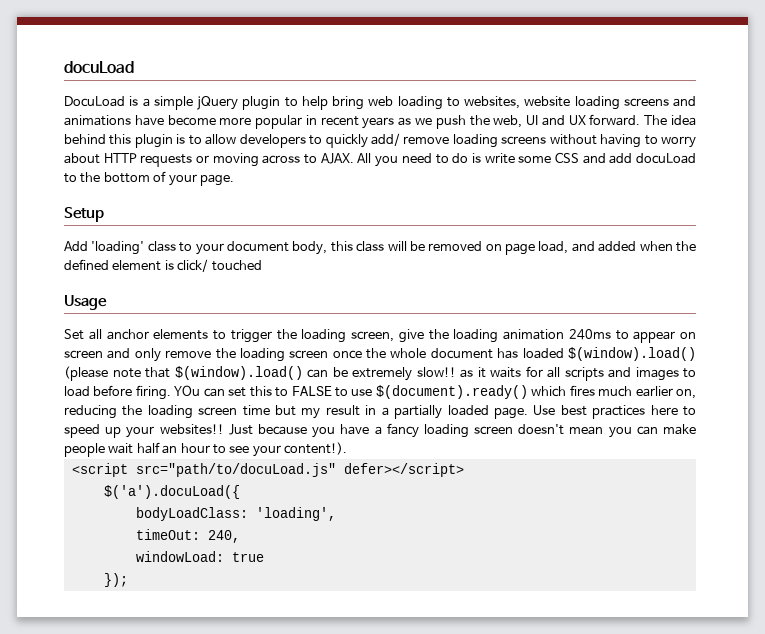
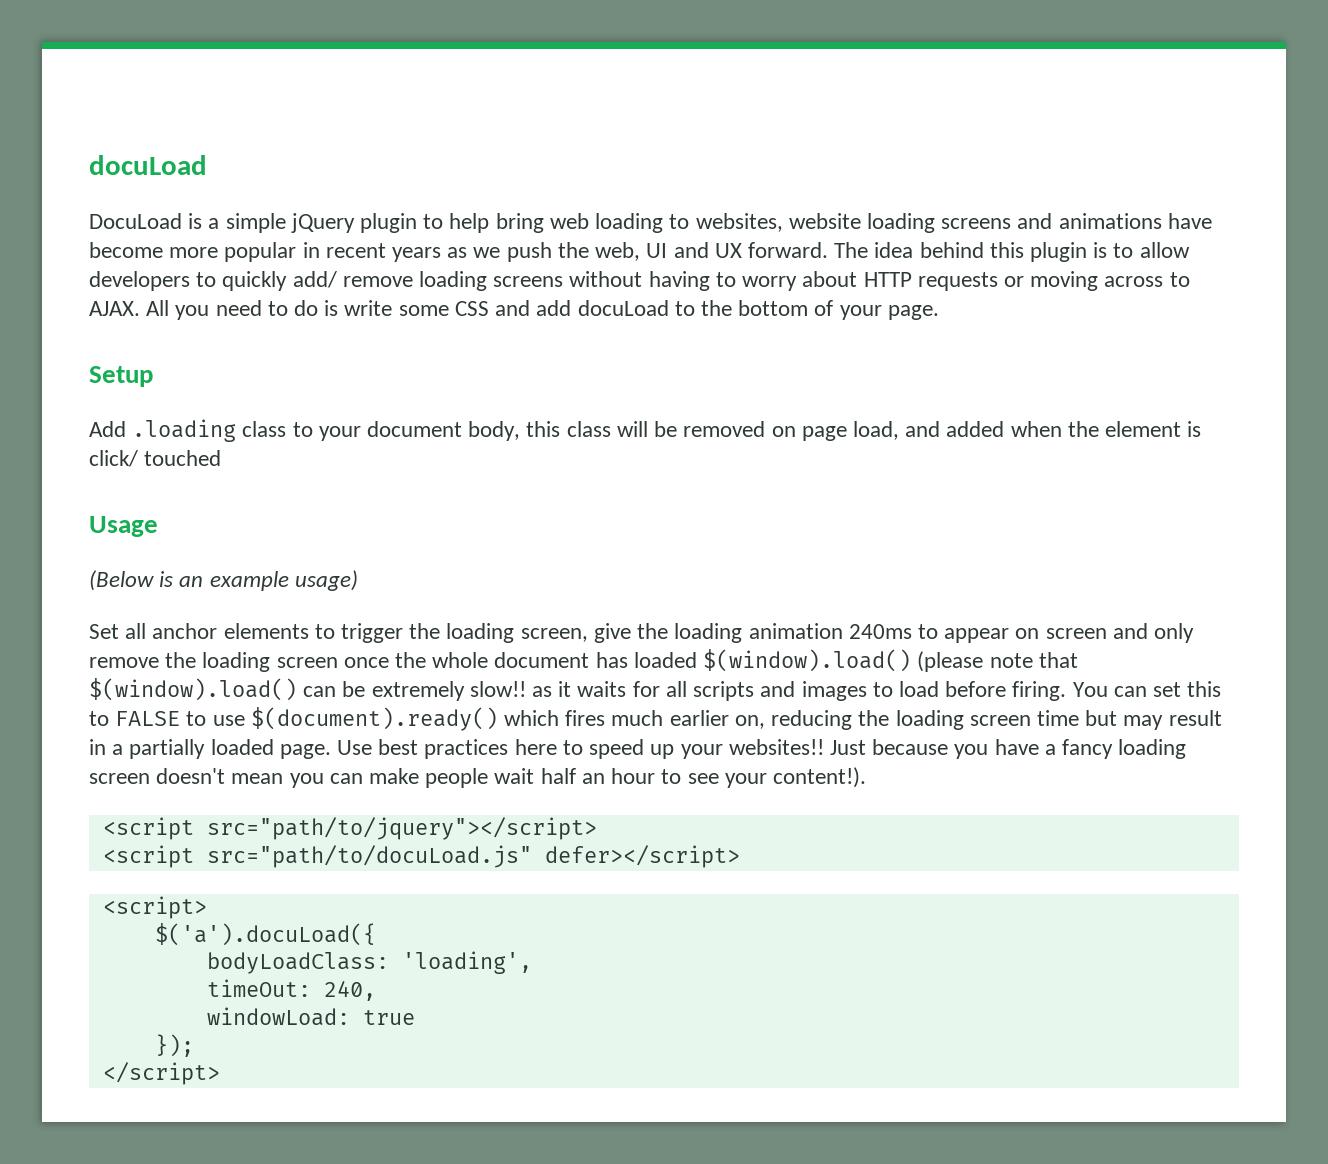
- Add 'loading' class to your document body, this class will be removed on page load, and added when the defined element is click/ touched
+ Add .loading class to your document body, this class will be removed on page load, and added when the element is click/ touched
+ (Below is an example usage)
- YOu can set this to FALSE to use $(document).ready() which fires much earlier on, reducing the loading screen time but my result in a partially loaded page.
+ You can set this to FALSE to use $(document).ready() which fires much earlier on, reducing the loading screen time but may result in a partially loaded page.
+ <script src="path/to/jquery"></script>
+ <script>
+ </script>

